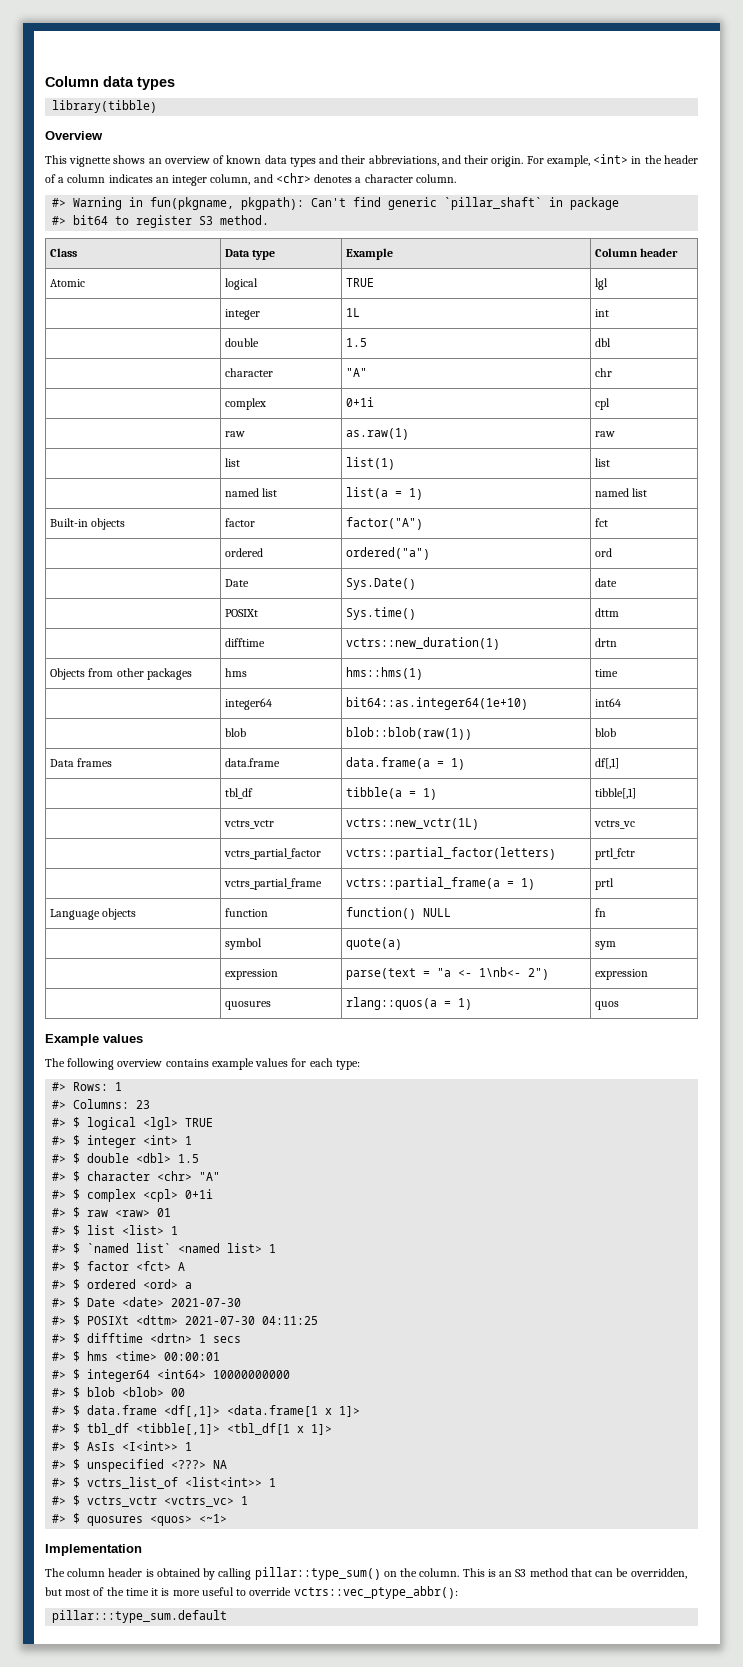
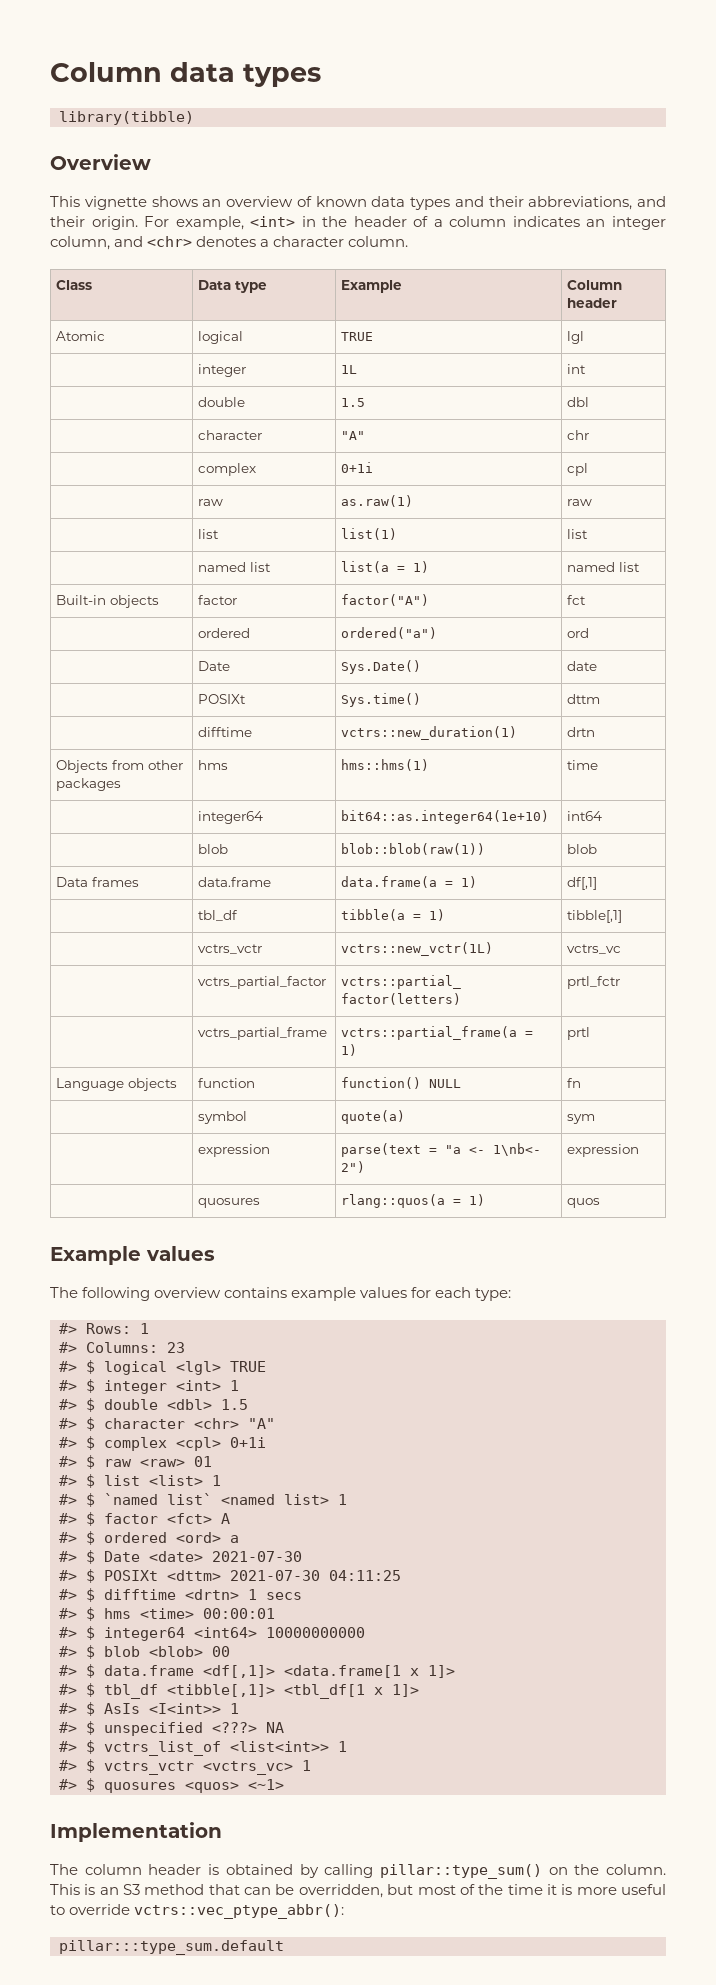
- #> Warning in fun(pkgname, pkgpath): Can't find generic `pillar_shaft` in package
- #> bit64 to register S3 method.

